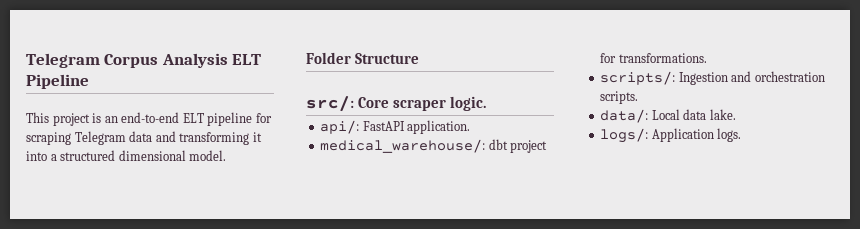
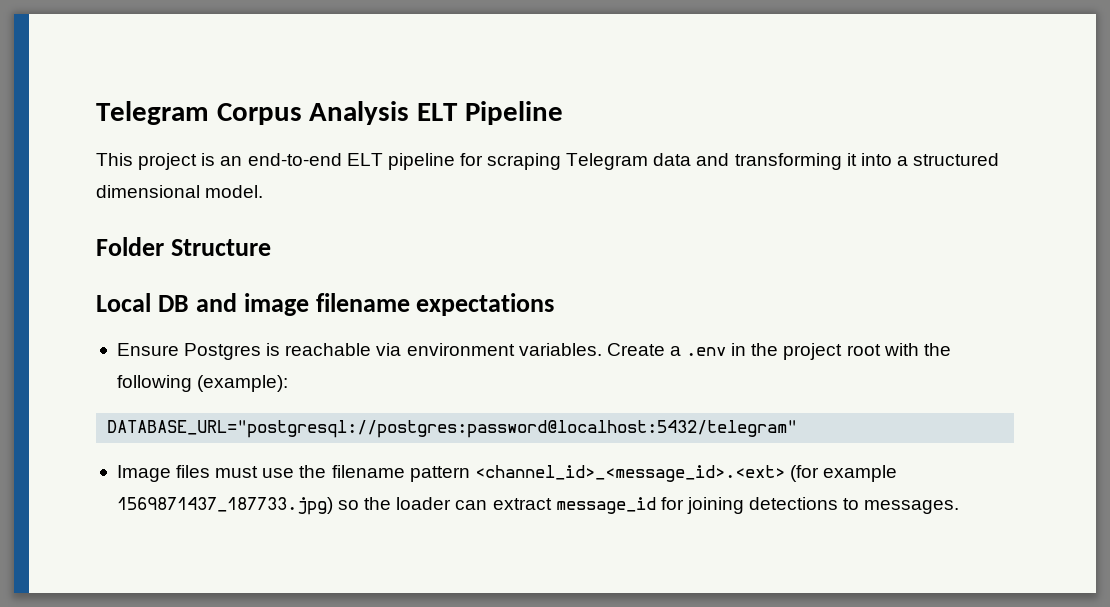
- src/: Core scraper logic.
- api/: FastAPI application.
- medical_warehouse/: dbt project for transformations.
- scripts/: Ingestion and orchestration scripts.
- data/: Local data lake.
- logs/: Application logs.
+ Local DB and image filename expectations
+ Ensure Postgres is reachable via environment variables. Create a .env in the project root with the following (example):
+ DATABASE_URL="postgresql://postgres:password@localhost:5432/telegram"
+ Image files must use the filename pattern <channel_id>_<message_id>.<ext> (for example 1569871437_187733.jpg) so the loader can extract message_id for joining detections to messages.

